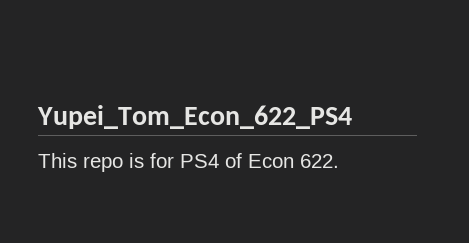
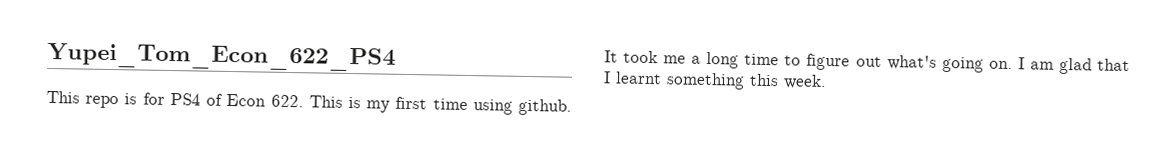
- This repo is for PS4 of Econ 622.
+ This repo is for PS4 of Econ 622. This is my first time using github. It took me a long time to figure out what's going on. I am glad that I learnt something this week.

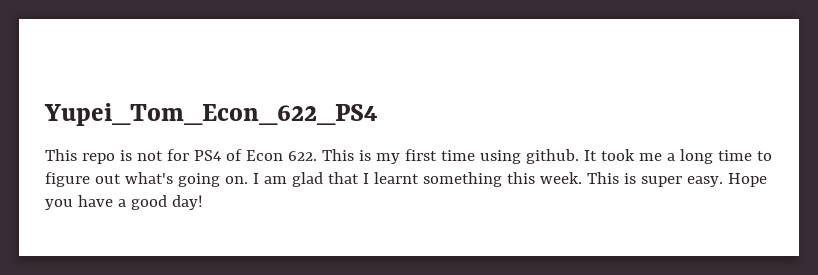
- This repo is for PS4 of Econ 622. This is my first time using github.
+ This repo is not for PS4 of Econ 622. This is my first time using github.
+ This is super easy. Hope you have a good day!

